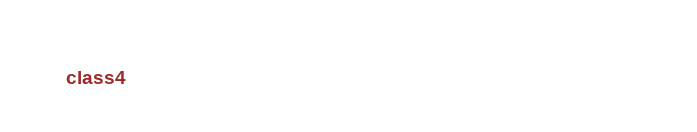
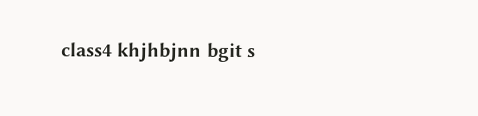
- class4
+ class4 khjhbjnn bgit s

